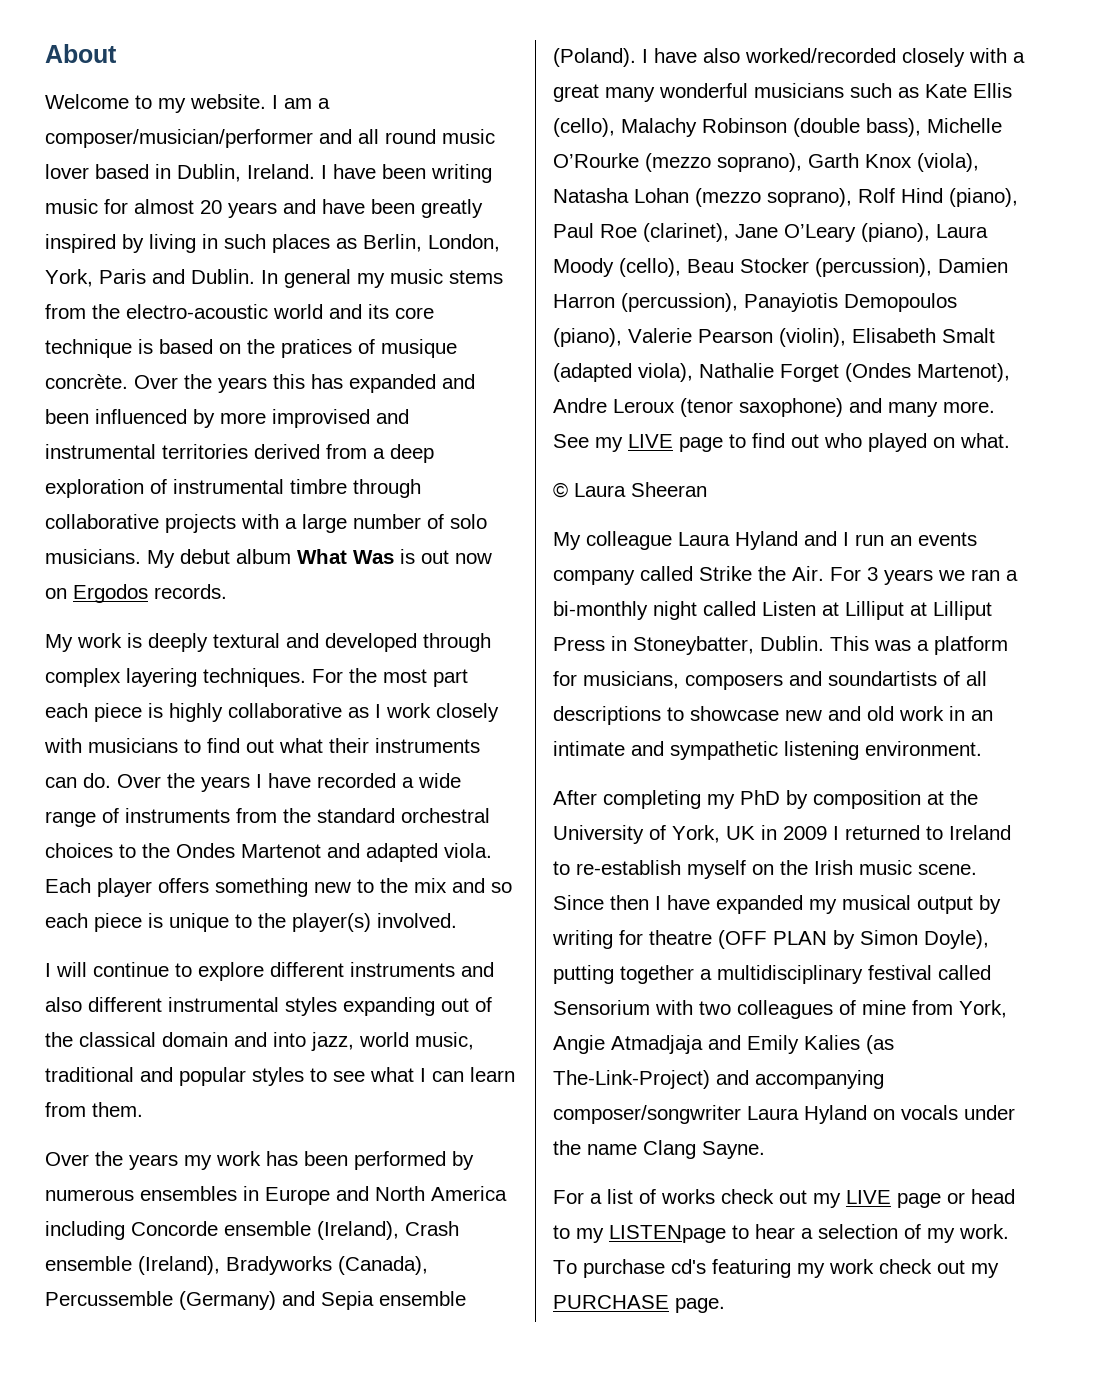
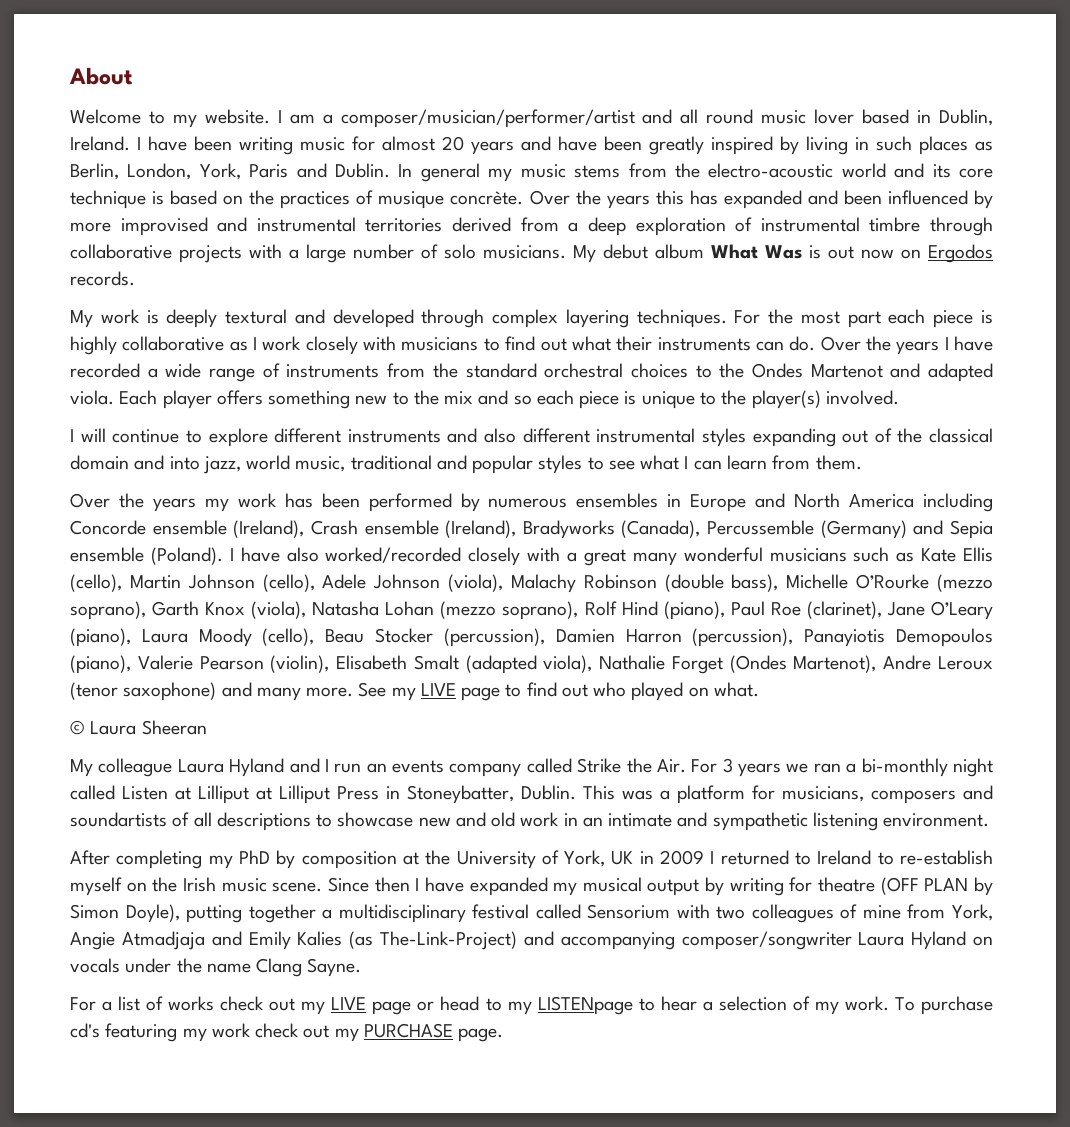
- I am a composer/musician/performer and all round music lover based in Dublin, Ireland.
+ I am a composer/musician/performer/artist and all round music lover based in Dublin, Ireland.
- In general my music stems from the electro-acoustic world and its core technique is based on the pratices of musique concrète.
+ In general my music stems from the electro-acoustic world and its core technique is based on the practices of musique concrète.
- I have also worked/recorded closely with a great many wonderful musicians such as Kate Ellis (cello), Malachy Robinson (double bass), Michelle O’Rourke (mezzo soprano), Garth Knox (viola), Natasha Lohan (mezzo soprano), Rolf Hind (piano), Paul Roe (clarinet), Jane O’Leary (piano), Laura Moody (cello), Beau Stocker (percussion), Damien Harron (percussion), Panayiotis Demopoulos (piano), Valerie Pearson (violin), Elisabeth Smalt (adapted viola), Nathalie Forget (Ondes Martenot), Andre Leroux (tenor saxophone) and many more.
+ I have also worked/recorded closely with a great many wonderful musicians such as Kate Ellis (cello), Martin Johnson (cello), Adele Johnson (viola), Malachy Robinson (double bass), Michelle O’Rourke (mezzo soprano), Garth Knox (viola), Natasha Lohan (mezzo soprano), Rolf Hind (piano), Paul Roe (clarinet), Jane O’Leary (piano), Laura Moody (cello), Beau Stocker (percussion), Damien Harron (percussion), Panayiotis Demopoulos (piano), Valerie Pearson (violin), Elisabeth Smalt (adapted viola), Nathalie Forget (Ondes Martenot), Andre Leroux (tenor saxophone) and many more.

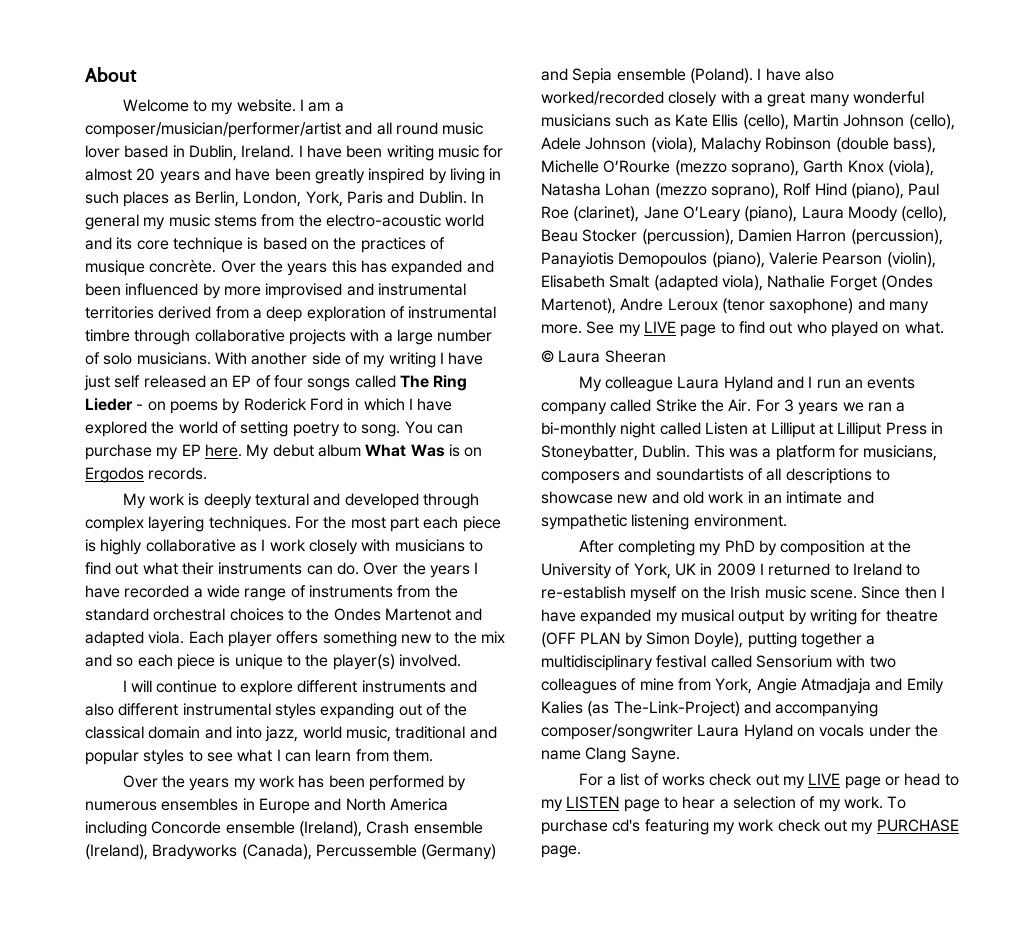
+ With another side of my writing I have just self released an EP of four songs called The Ring Lieder - on poems by Roderick Ford in which I have explored the world of setting poetry to song. You can purchase my EP here.
- My debut album What Was is out now on Ergodos records.
+ My debut album What Was is on Ergodos records.
- For a list of works check out my LIVE page or head to my LISTENpage to hear a selection of my work.
+ For a list of works check out my LIVE page or head to my LISTEN page to hear a selection of my work.

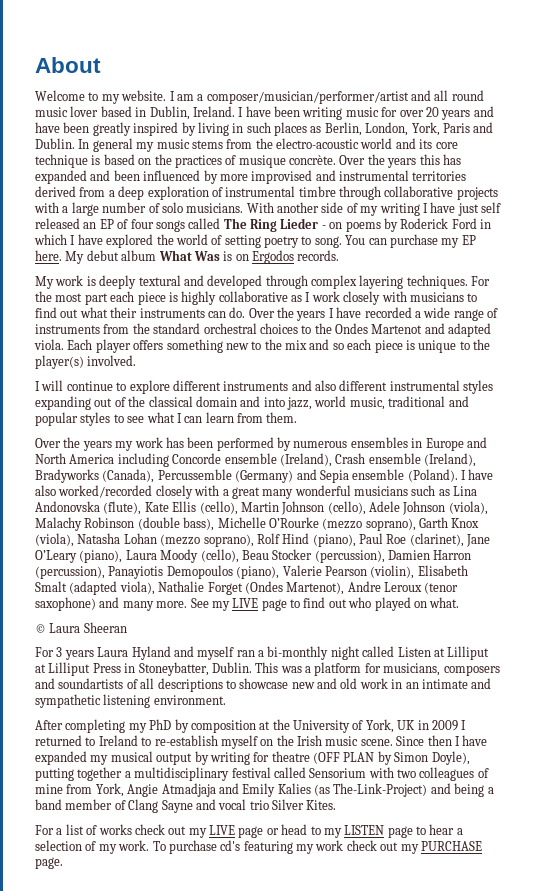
- I have been writing music for almost 20 years and have been greatly inspired by living in such places as Berlin, London, York, Paris and Dublin.
+ I have been writing music for over 20 years and have been greatly inspired by living in such places as Berlin, London, York, Paris and Dublin.
- I have also worked/recorded closely with a great many wonderful musicians such as Kate Ellis (cello), Martin Johnson (cello), Adele Johnson (viola), Malachy Robinson (double bass), Michelle O’Rourke (mezzo soprano), Garth Knox (viola), Natasha Lohan (mezzo soprano), Rolf Hind (piano), Paul Roe (clarinet), Jane O’Leary (piano), Laura Moody (cello), Beau Stocker (percussion), Damien Harron (percussion), Panayiotis Demopoulos (piano), Valerie Pearson (violin), Elisabeth Smalt (adapted viola), Nathalie Forget (Ondes Martenot), Andre Leroux (tenor saxophone) and many more.
+ I have also worked/recorded closely with a great many wonderful musicians such as Lina Andonovska (flute), Kate Ellis (cello), Martin Johnson (cello), Adele Johnson (viola), Malachy Robinson (double bass), Michelle O’Rourke (mezzo soprano), Garth Knox (viola), Natasha Lohan (mezzo soprano), Rolf Hind (piano), Paul Roe (clarinet), Jane O’Leary (piano), Laura Moody (cello), Beau Stocker (percussion), Damien Harron (percussion), Panayiotis Demopoulos (piano), Valerie Pearson (violin), Elisabeth Smalt (adapted viola), Nathalie Forget (Ondes Martenot), Andre Leroux (tenor saxophone) and many more.
- My colleague Laura Hyland and I run an events company called Strike the Air. For 3 years we ran a bi-monthly night called Listen at Lilliput at Lilliput Press in Stoneybatter, Dublin.
+ For 3 years Laura Hyland and myself ran a bi-monthly night called Listen at Lilliput at Lilliput Press in Stoneybatter, Dublin.
- Since then I have expanded my musical output by writing for theatre (OFF PLAN by Simon Doyle), putting together a multidisciplinary festival called Sensorium with two colleagues of mine from York, Angie Atmadjaja and Emily Kalies (as The-Link-Project) and accompanying composer/songwriter Laura Hyland on vocals under the name Clang Sayne.
+ Since then I have expanded my musical output by writing for theatre (OFF PLAN by Simon Doyle), putting together a multidisciplinary festival called Sensorium with two colleagues of mine from York, Angie Atmadjaja and Emily Kalies (as The-Link-Project) and being a band member of Clang Sayne and vocal trio Silver Kites.

